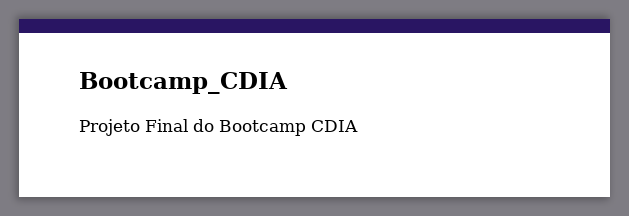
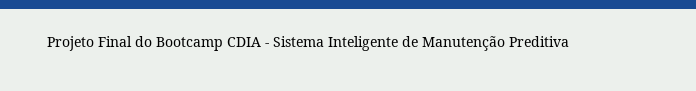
- Bootcamp_CDIA
- Projeto Final do Bootcamp CDIA
+ Projeto Final do Bootcamp CDIA - Sistema Inteligente de Manutenção Preditiva

